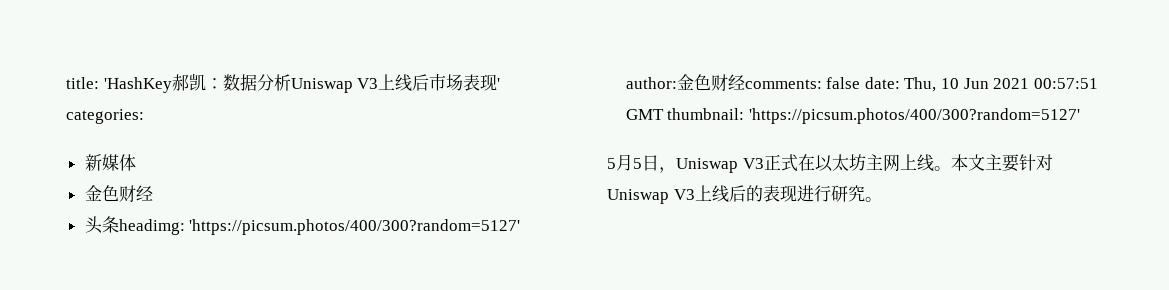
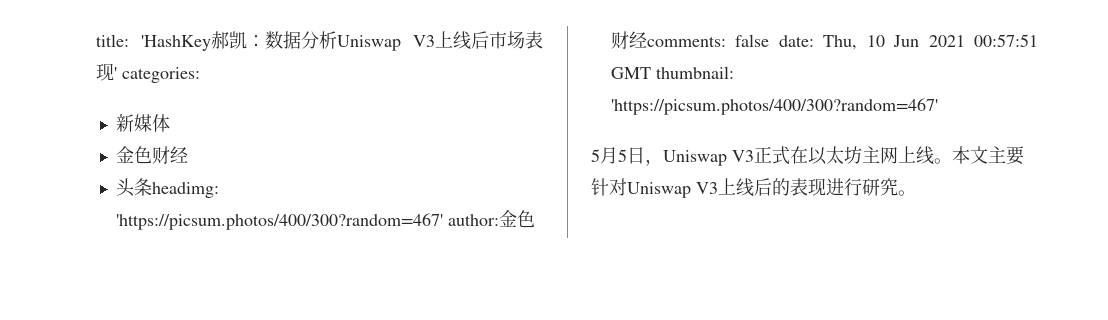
- 头条headimg: 'https://picsum.photos/400/300?random=5127' author:金色财经comments: false date: Thu, 10 Jun 2021 00:57:51 GMT thumbnail: 'https://picsum.photos/400/300?random=5127'
+ 头条headimg: 'https://picsum.photos/400/300?random=467' author:金色财经comments: false date: Thu, 10 Jun 2021 00:57:51 GMT thumbnail: 'https://picsum.photos/400/300?random=467'

